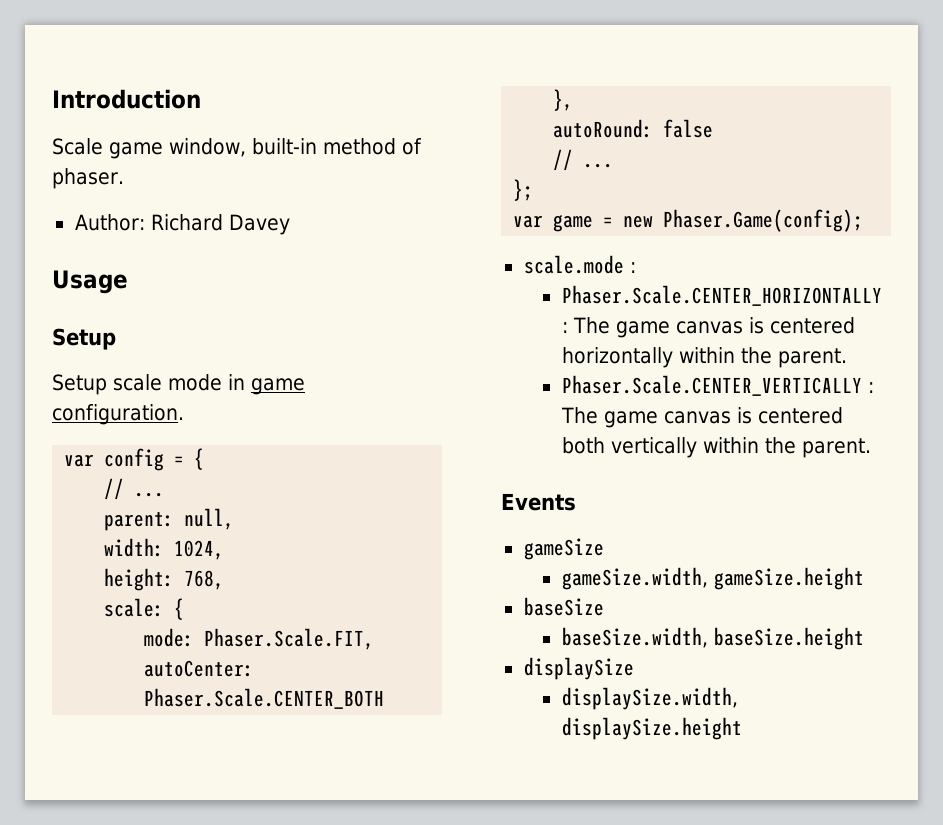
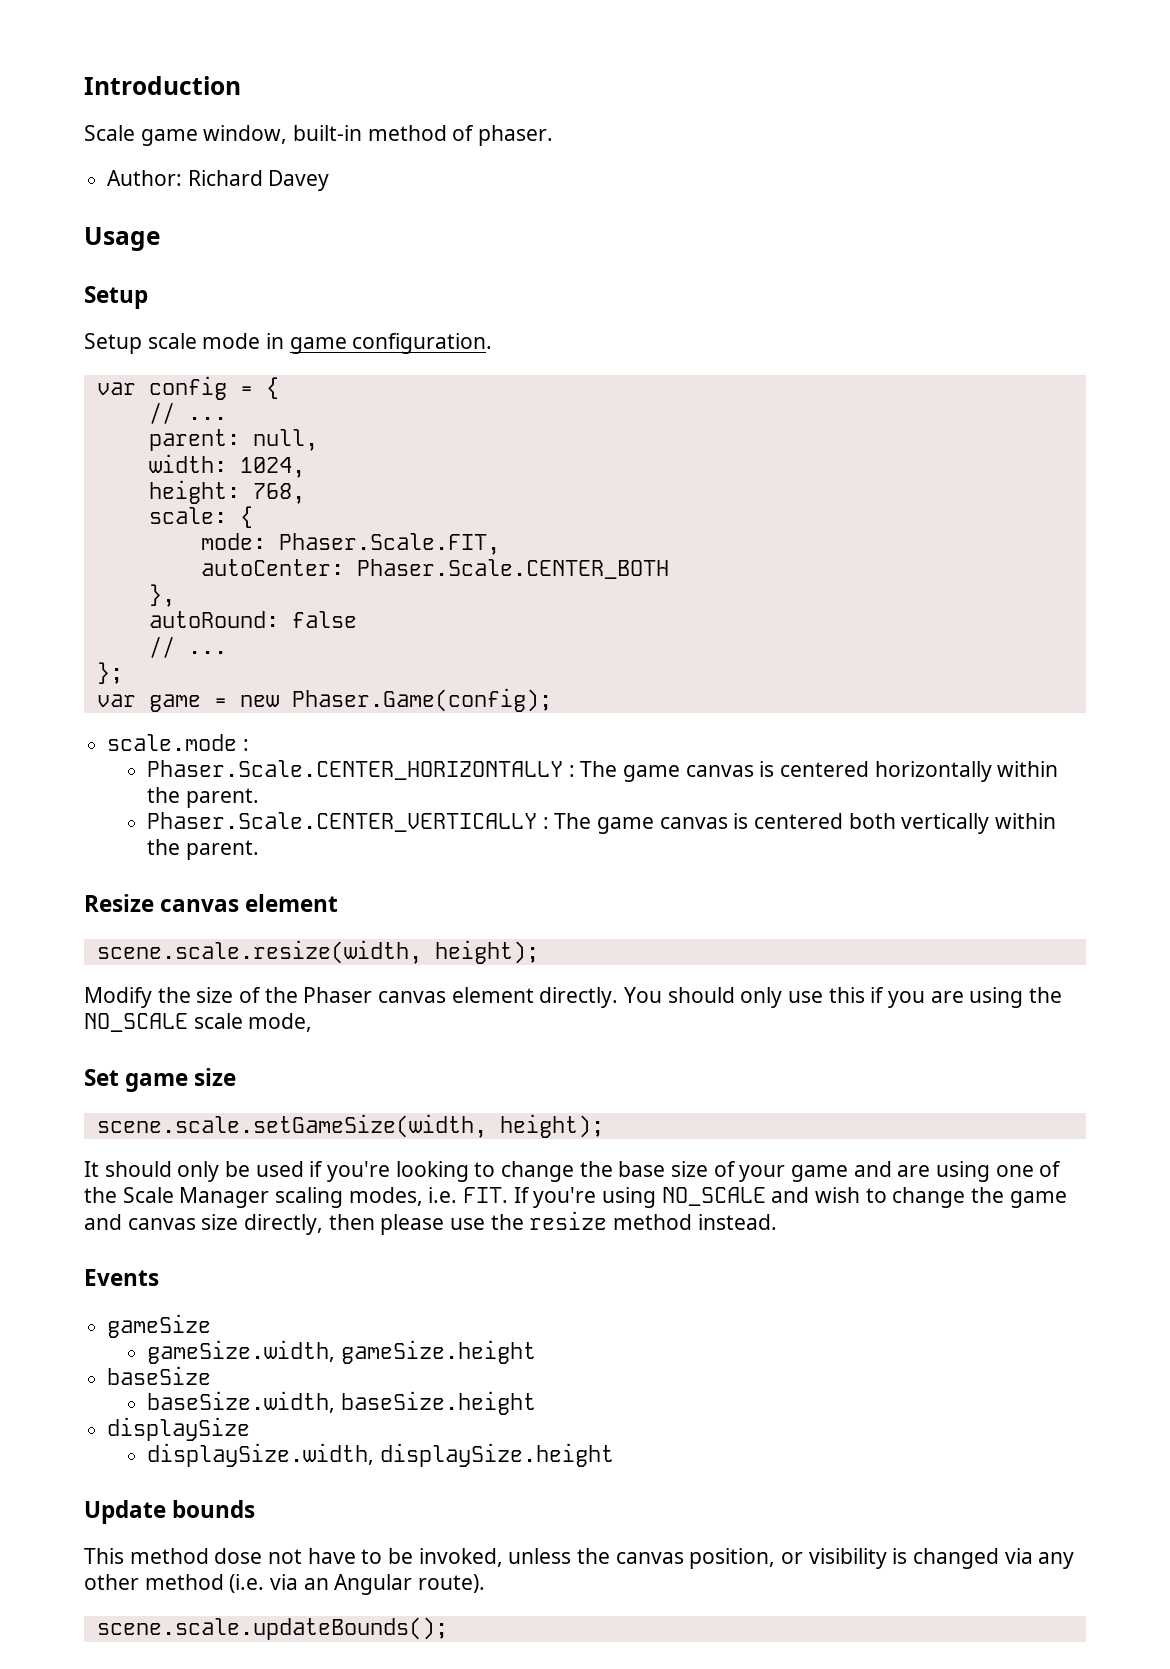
+ Resize canvas element
+ scene.scale.resize(width, height);
+ Modify the size of the Phaser canvas element directly. You should only use this if you are using the NO_SCALE scale mode,
+ Set game size
+ scene.scale.setGameSize(width, height);
+ It should only be used if you're looking to change the base size of your game and are using one of the Scale Manager scaling modes, i.e. FIT. If you're using NO_SCALE and wish to change the game and canvas size directly, then please use the resize method instead.
+ Update bounds
+ This method dose not have to be invoked, unless the canvas position, or visibility is changed via any other method (i.e. via an Angular route).
+ scene.scale.updateBounds();

